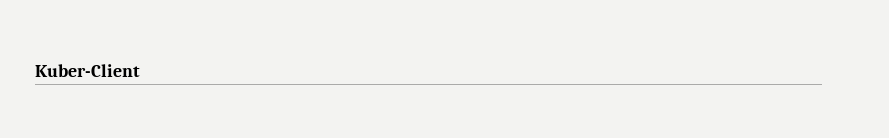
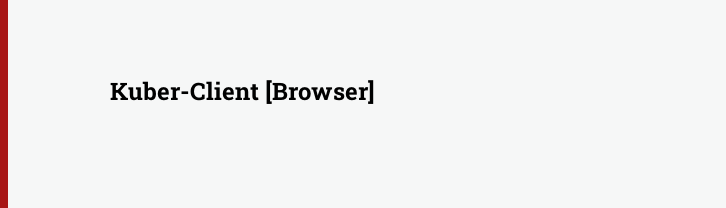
- Kuber-Client
+ Kuber-Client [Browser]

